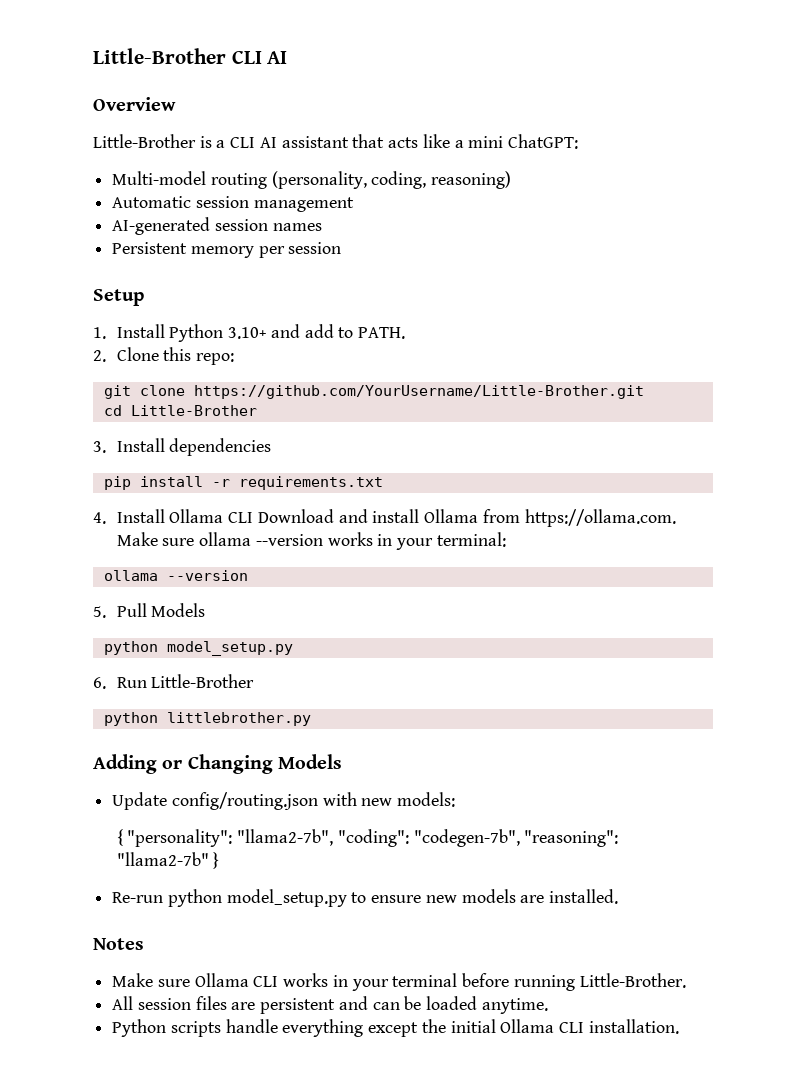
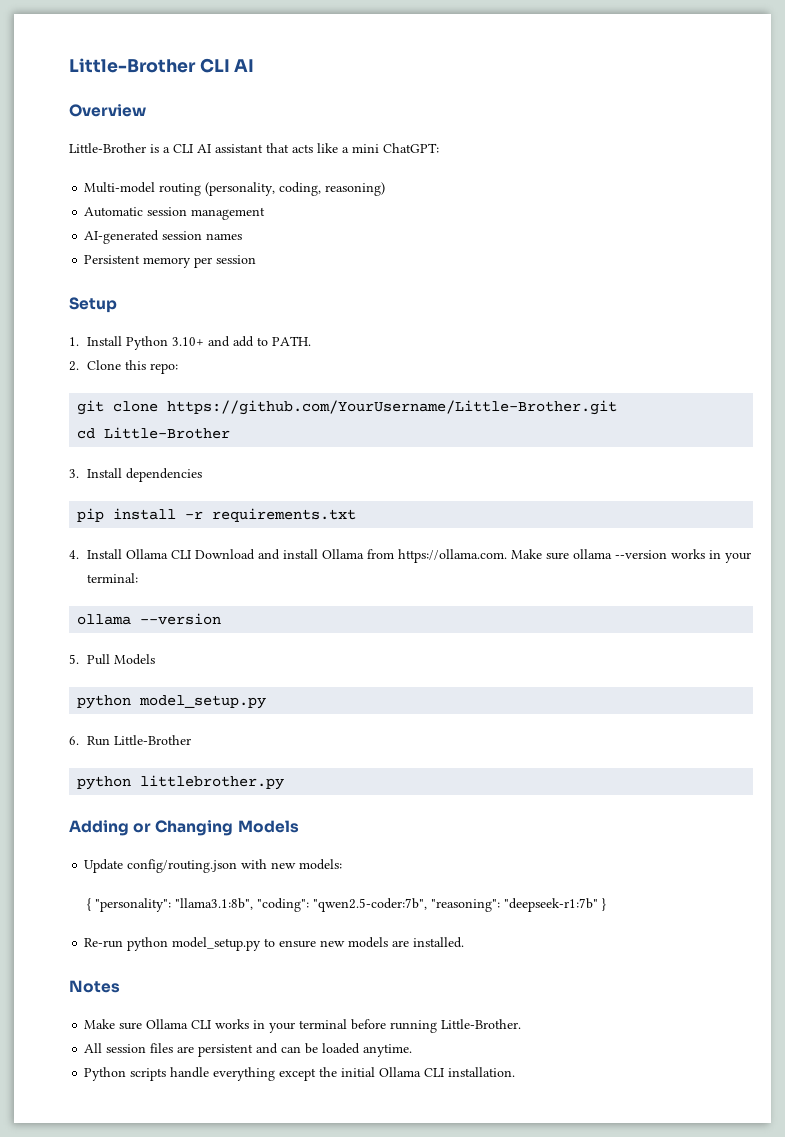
- { "personality": "llama2-7b", "coding": "codegen-7b", "reasoning": "llama2-7b" }
+ { "personality": "llama3.1:8b", "coding": "qwen2.5-coder:7b", "reasoning": "deepseek-r1:7b" }

